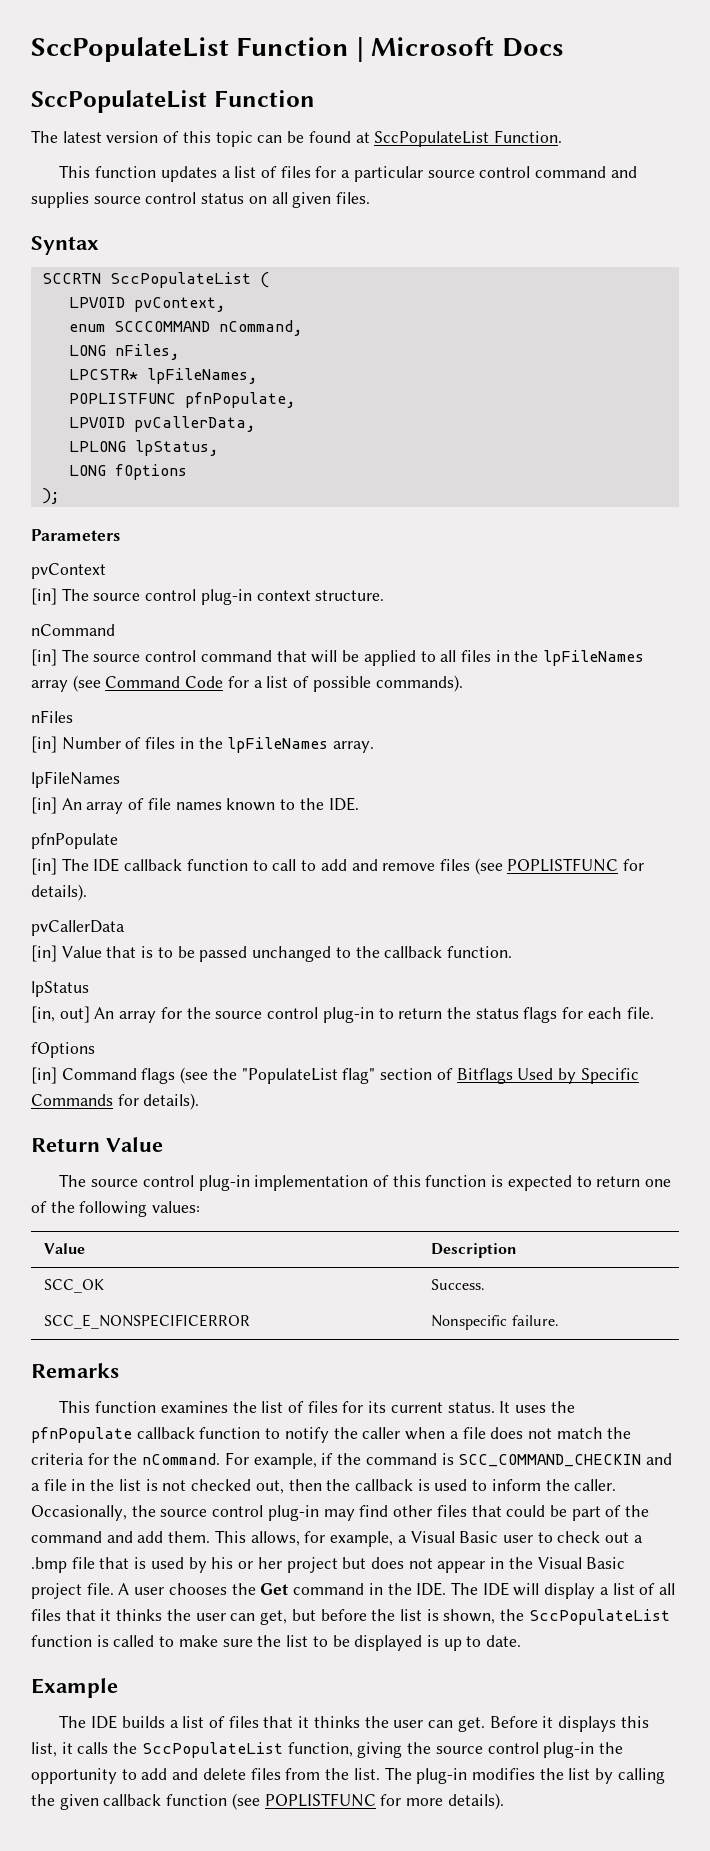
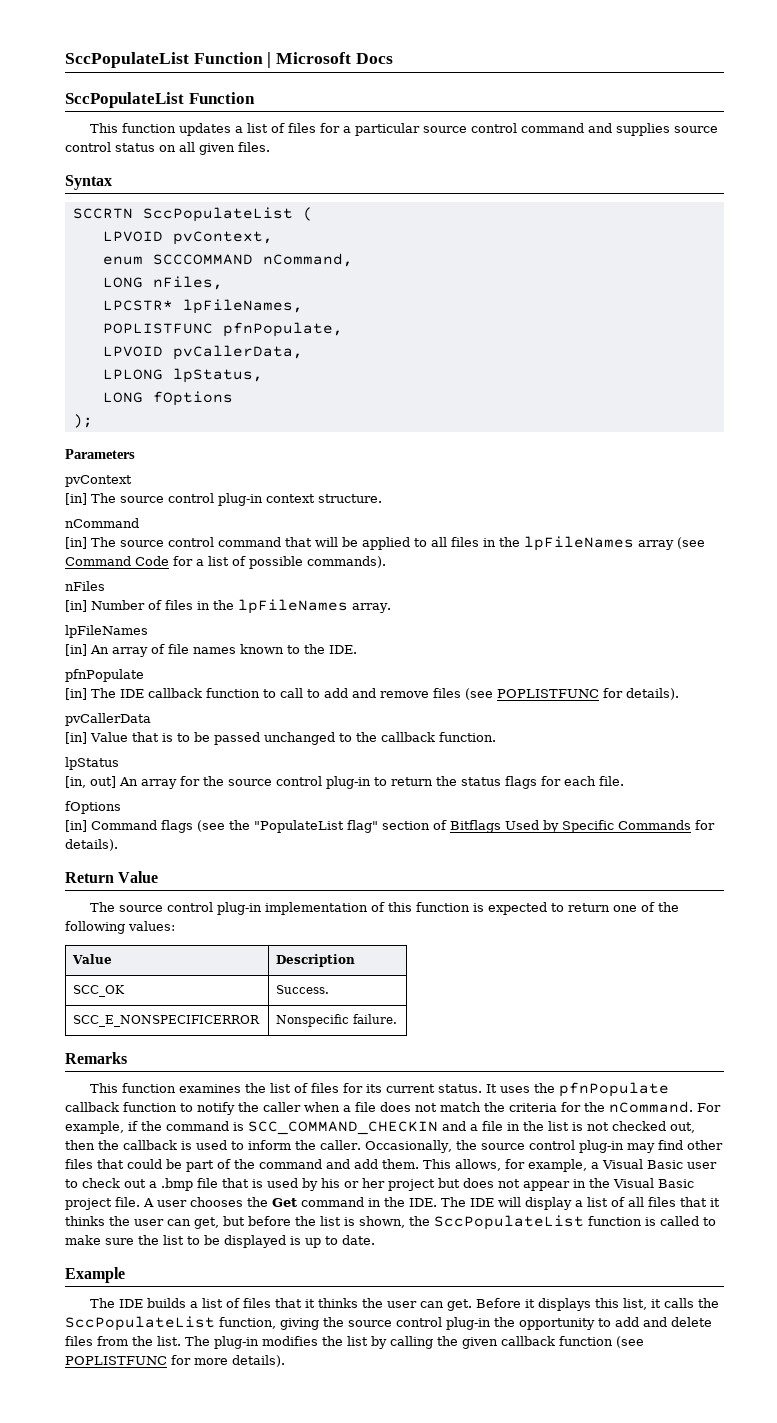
- The latest version of this topic can be found at SccPopulateList Function.

